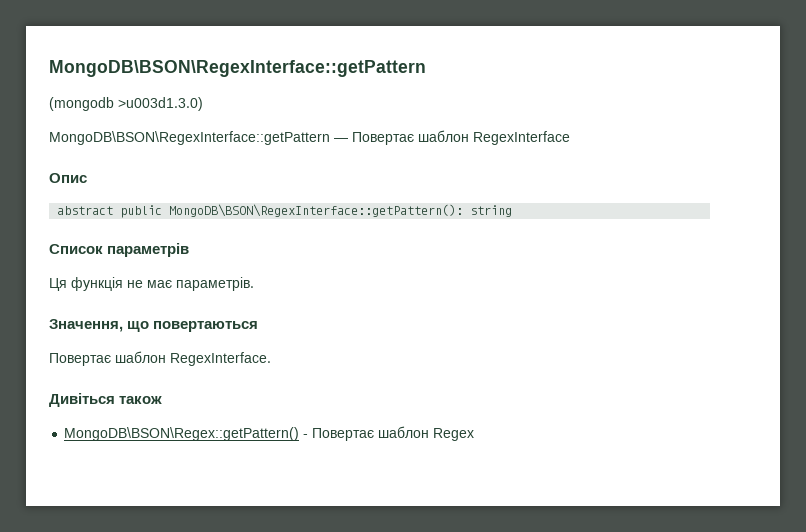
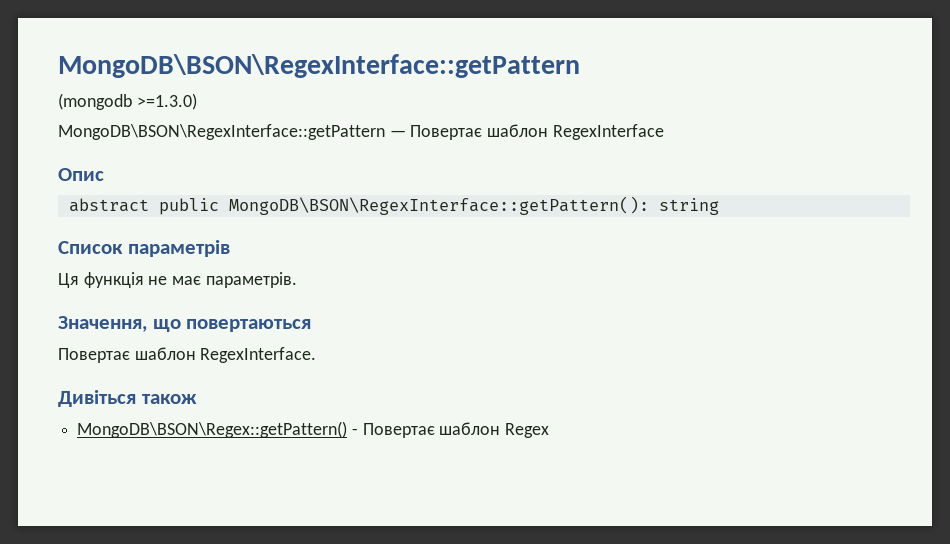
- (mongodb >u003d1.3.0)
+ (mongodb >=1.3.0)

